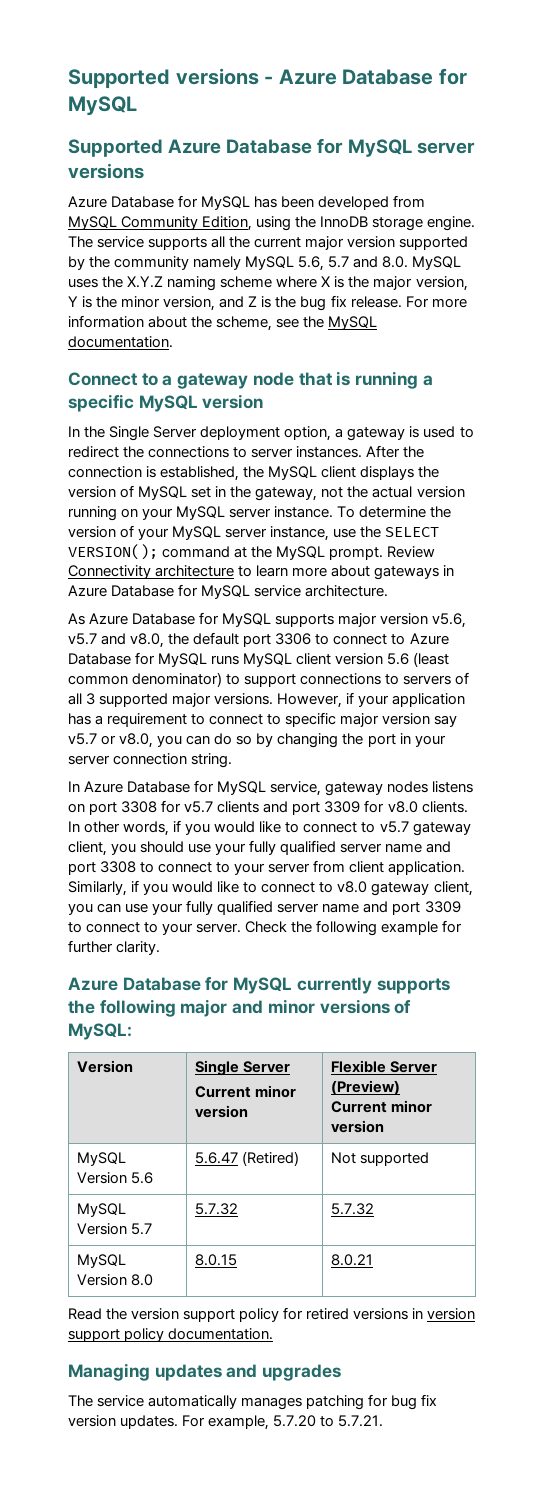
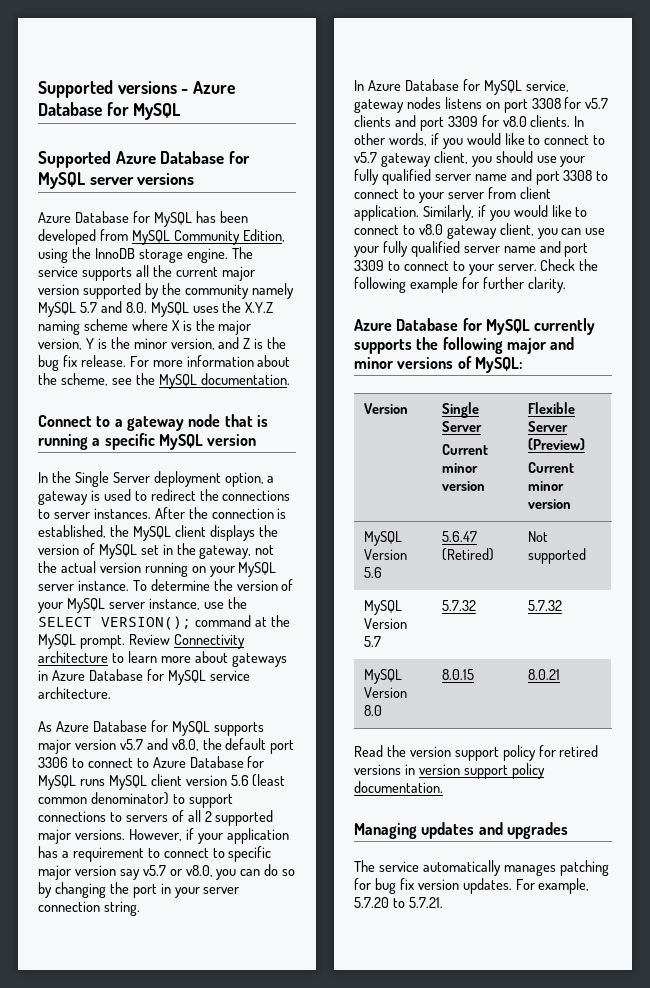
- The service supports all the current major version supported by the community namely MySQL 5.6, 5.7 and 8.0. MySQL uses the X.Y.Z naming scheme where X is the major version, Y is the minor version, and Z is the bug fix release.
+ The service supports all the current major version supported by the community namely MySQL 5.7 and 8.0. MySQL uses the X.Y.Z naming scheme where X is the major version, Y is the minor version, and Z is the bug fix release.
- As Azure Database for MySQL supports major version v5.6, v5.7 and v8.0, the default port 3306 to connect to Azure Database for MySQL runs MySQL client version 5.6 (least common denominator) to support connections to servers of all 3 supported major versions.
+ As Azure Database for MySQL supports major version v5.7 and v8.0, the default port 3306 to connect to Azure Database for MySQL runs MySQL client version 5.6 (least common denominator) to support connections to servers of all 2 supported major versions.

